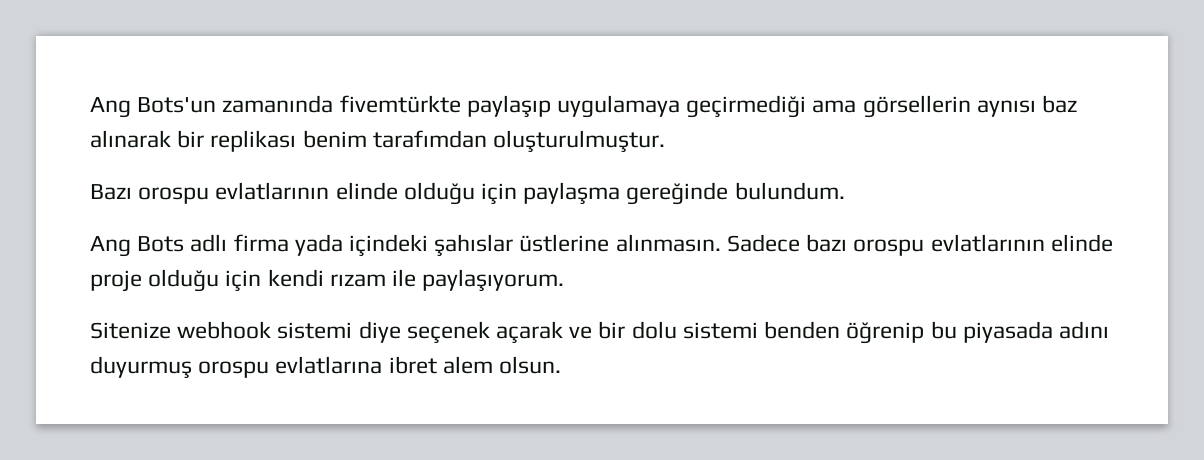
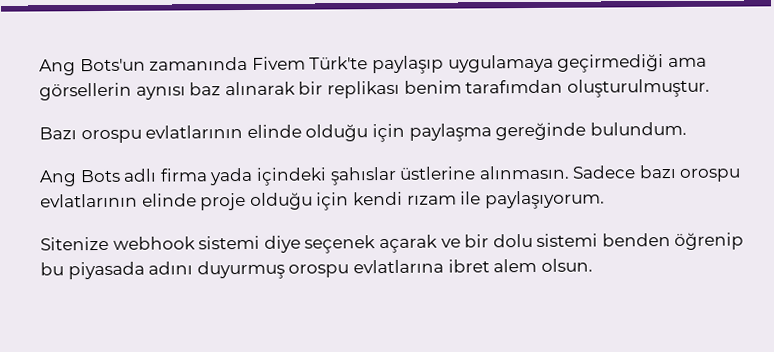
- Ang Bots'un zamanında fivemtürkte paylaşıp uygulamaya geçirmediği ama görsellerin aynısı baz alınarak bir replikası benim tarafımdan oluşturulmuştur.
+ Ang Bots'un zamanında Fivem Türk'te paylaşıp uygulamaya geçirmediği ama görsellerin aynısı baz alınarak bir replikası benim tarafımdan oluşturulmuştur.

